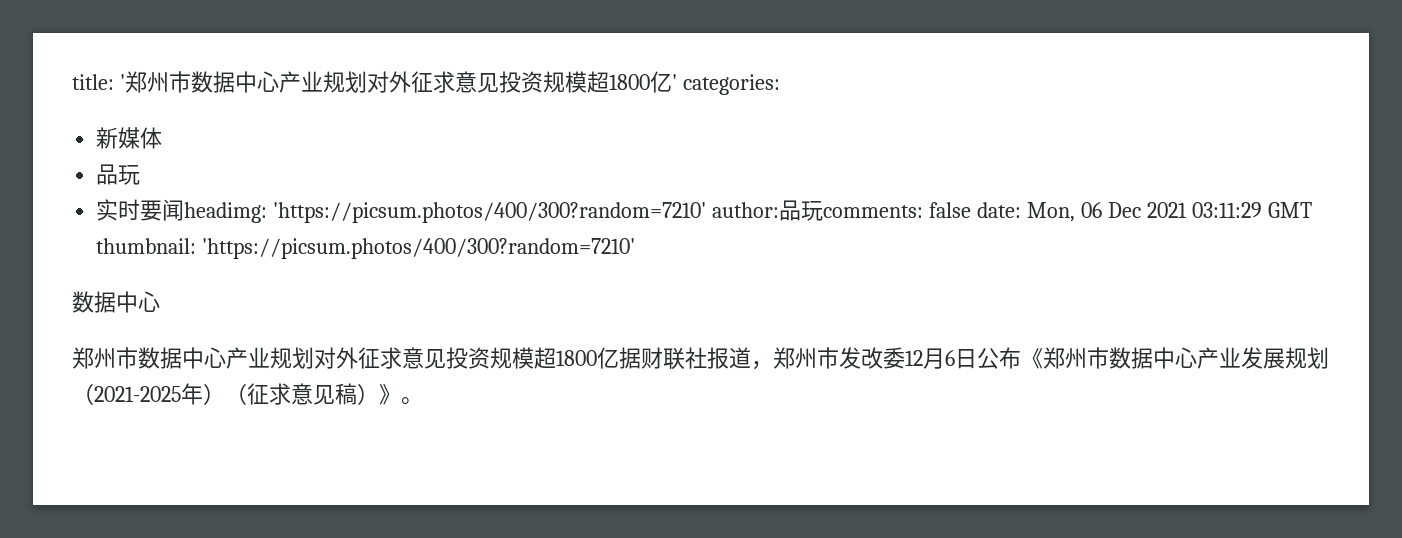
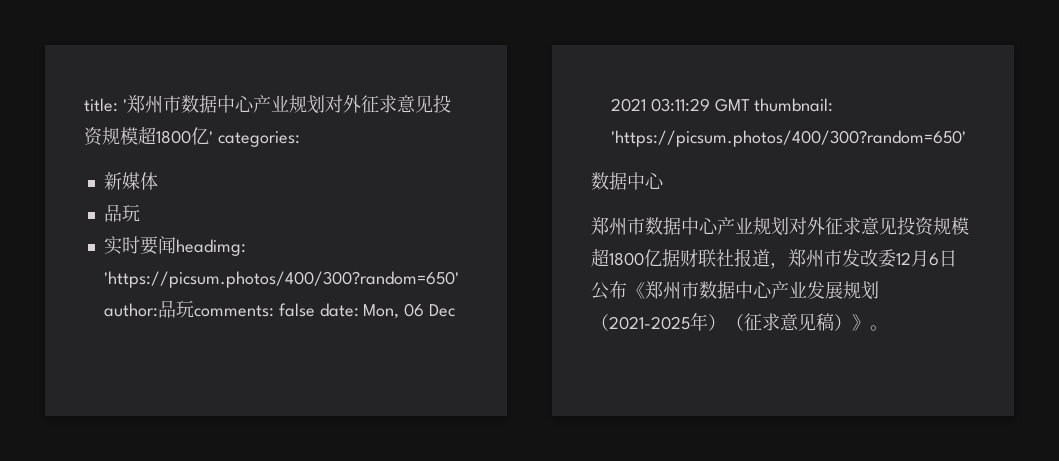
- 实时要闻headimg: 'https://picsum.photos/400/300?random=7210' author:品玩comments: false date: Mon, 06 Dec 2021 03:11:29 GMT thumbnail: 'https://picsum.photos/400/300?random=7210'
+ 实时要闻headimg: 'https://picsum.photos/400/300?random=650' author:品玩comments: false date: Mon, 06 Dec 2021 03:11:29 GMT thumbnail: 'https://picsum.photos/400/300?random=650'

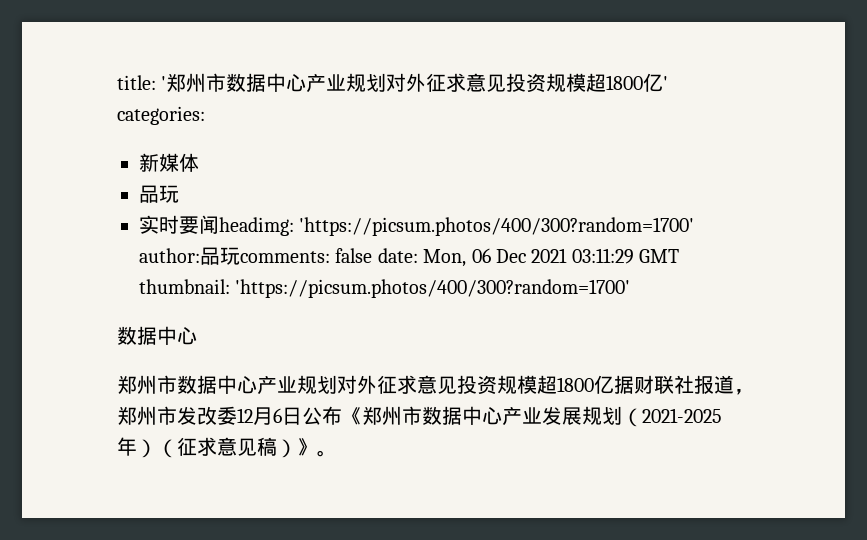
- 实时要闻headimg: 'https://picsum.photos/400/300?random=650' author:品玩comments: false date: Mon, 06 Dec 2021 03:11:29 GMT thumbnail: 'https://picsum.photos/400/300?random=650'
+ 实时要闻headimg: 'https://picsum.photos/400/300?random=1700' author:品玩comments: false date: Mon, 06 Dec 2021 03:11:29 GMT thumbnail: 'https://picsum.photos/400/300?random=1700'

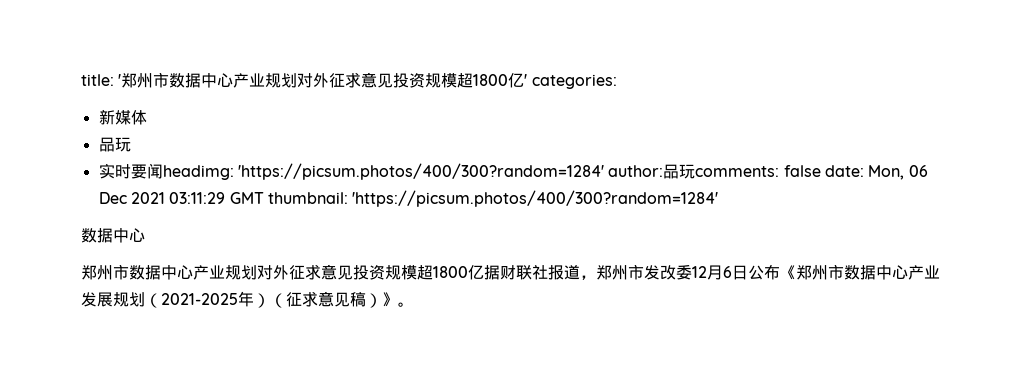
- 实时要闻headimg: 'https://picsum.photos/400/300?random=1700' author:品玩comments: false date: Mon, 06 Dec 2021 03:11:29 GMT thumbnail: 'https://picsum.photos/400/300?random=1700'
+ 实时要闻headimg: 'https://picsum.photos/400/300?random=1284' author:品玩comments: false date: Mon, 06 Dec 2021 03:11:29 GMT thumbnail: 'https://picsum.photos/400/300?random=1284'

